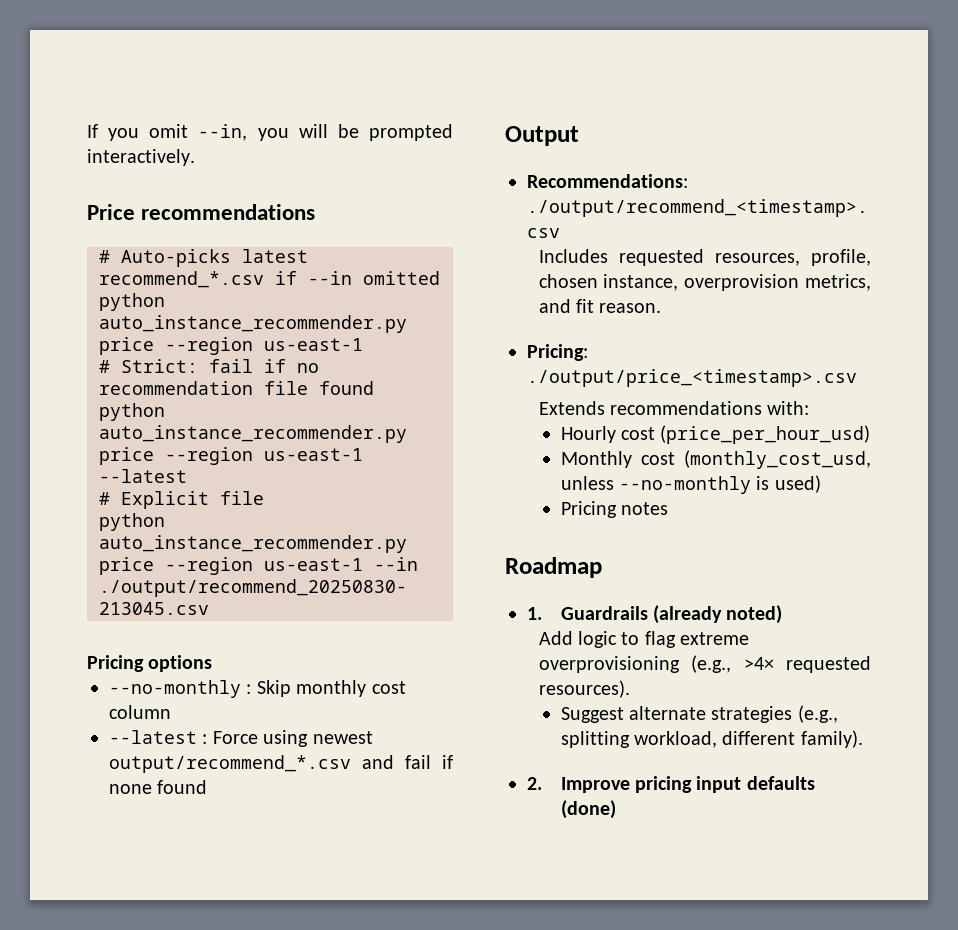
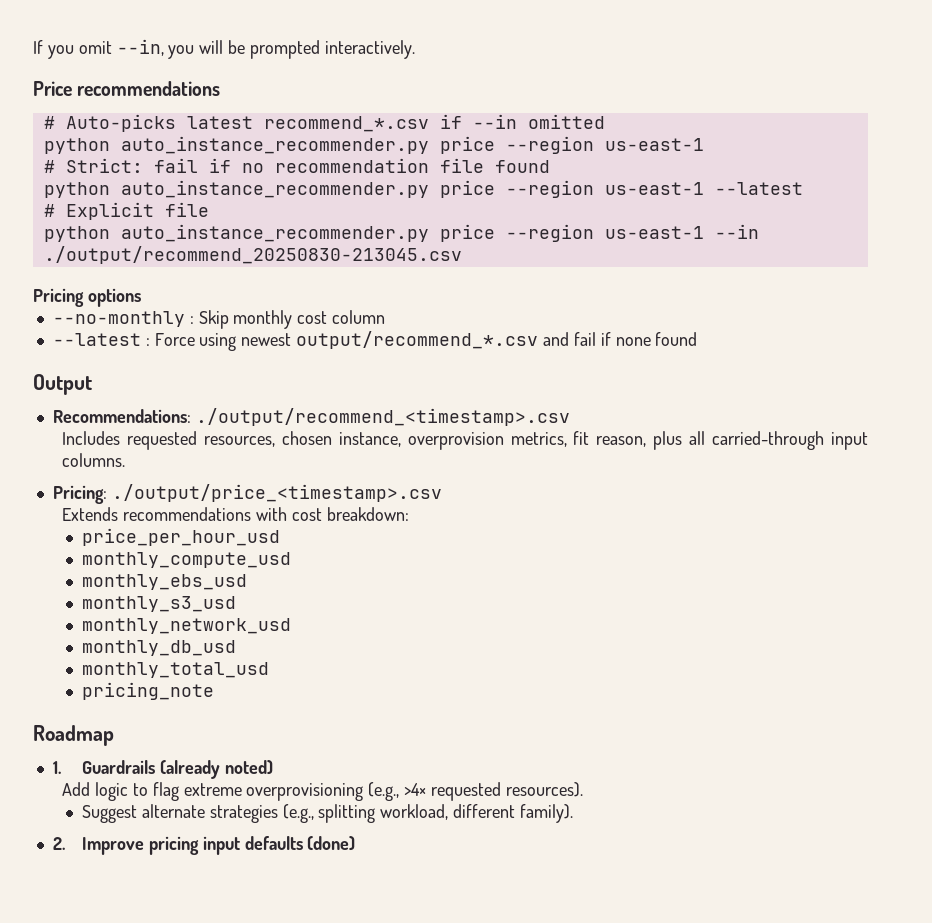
- Includes requested resources, profile, chosen instance, overprovision metrics, and fit reason.
+ Includes requested resources, chosen instance, overprovision metrics, fit reason, plus all carried-through input columns.
  Pricing: ./output/price_<timestamp>.csv
- Extends recommendations with:
- Hourly cost (price_per_hour_usd)
- Monthly cost (monthly_cost_usd, unless --no-monthly is used)
- Pricing notes
+ Extends recommendations with cost breakdown:
+ price_per_hour_usd
+ monthly_compute_usd
+ monthly_ebs_usd
+ monthly_s3_usd
+ monthly_network_usd
+ monthly_db_usd
+ monthly_total_usd
+ pricing_note

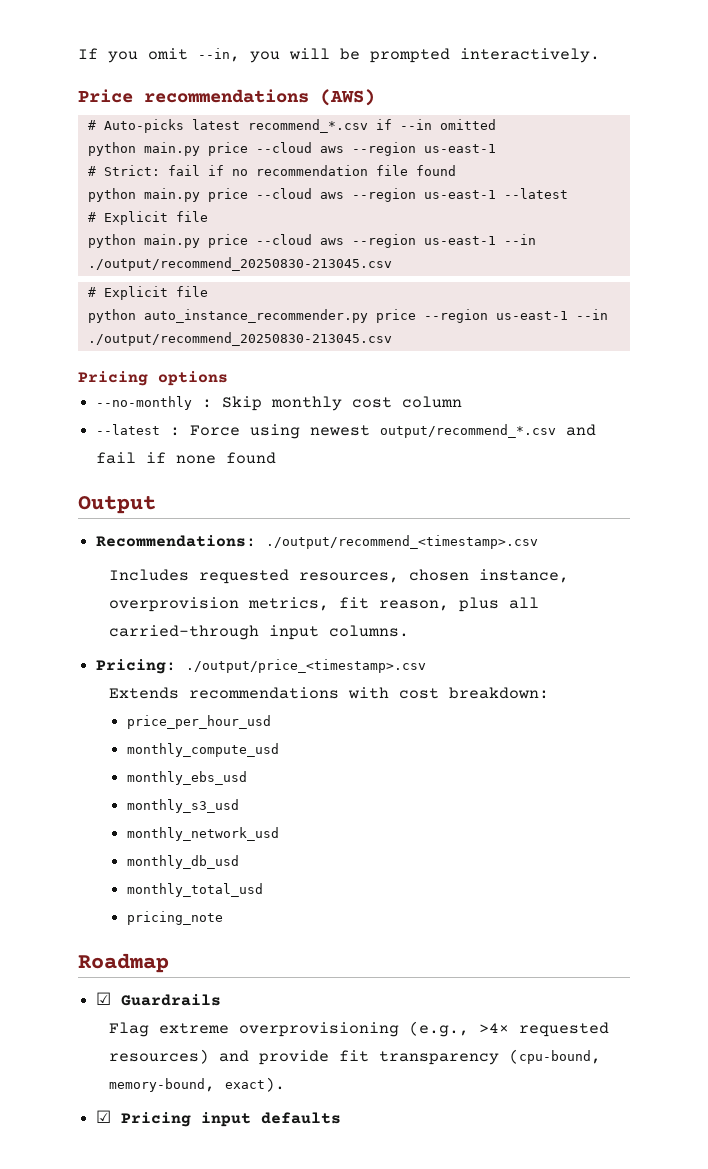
- Price recommendations
+ Price recommendations (AWS)
  # Auto-picks latest recommend_*.csv if --in omitted
- python auto_instance_recommender.py price --region us-east-1
+ python main.py price --cloud aws --region us-east-1
- python auto_instance_recommender.py price --region us-east-1 --latest
+ python main.py price --cloud aws --region us-east-1 --latest
+ python main.py price --cloud aws --region us-east-1 --in ./output/recommend_20250830-213045.csv
+ # Explicit file
- 1. Guardrails (already noted)
- Add logic to flag extreme overprovisioning (e.g., >4× requested resources).
- Suggest alternate strategies (e.g., splitting workload, different family).
- 2. Improve pricing input defaults (done)
+ ☑ Guardrails
+ Flag extreme overprovisioning (e.g., >4× requested resources) and provide fit transparency (cpu-bound, memory-bound, exact).
+ ☑ Pricing input defaults

